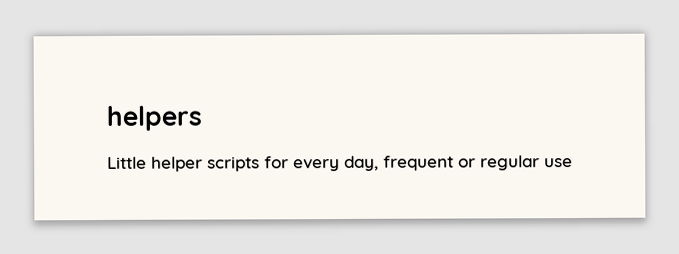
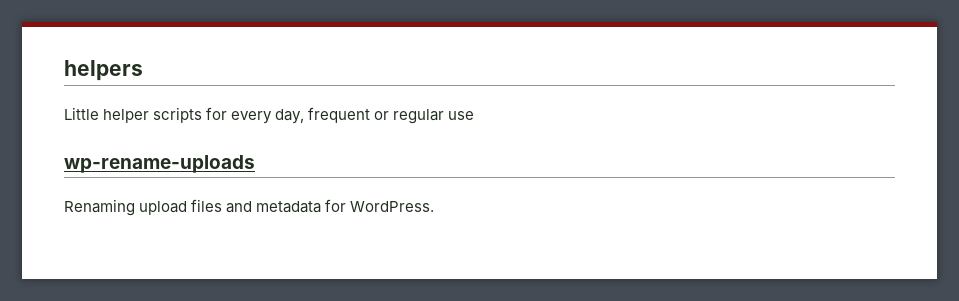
+ wp-rename-uploads
+ Renaming upload files and metadata for WordPress.

